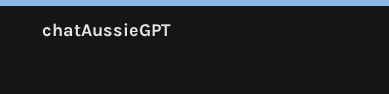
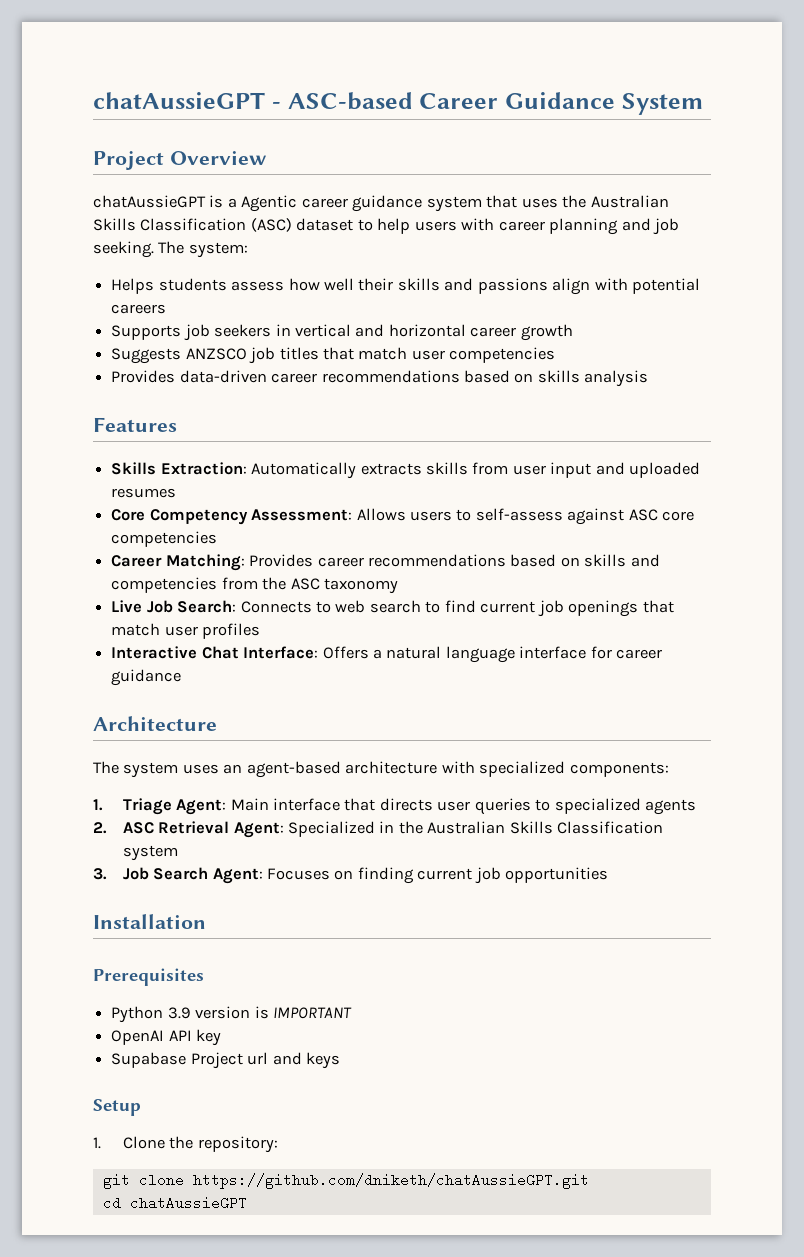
- chatAussieGPT
+ chatAussieGPT - ASC-based Career Guidance System
+ Project Overview
+ chatAussieGPT is a Agentic career guidance system that uses the Australian Skills Classification (ASC) dataset to help users with career planning and job seeking. The system:
+ Helps students assess how well their skills and passions align with potential careers
+ Supports job seekers in vertical and horizontal career growth
+ Suggests ANZSCO job titles that match user competencies
+ Provides data-driven career recommendations based on skills analysis
+ Features
+ Skills Extraction: Automatically extracts skills from user input and uploaded resumes
+ Core Competency Assessment: Allows users to self-assess against ASC core competencies
+ Career Matching: Provides career recommendations based on skills and competencies from the ASC taxonomy
+ Live Job Search: Connects to web search to find current job openings that match user profiles
+ Interactive Chat Interface: Offers a natural language interface for career guidance
+ Architecture
+ The system uses an agent-based architecture with specialized components:
+ 1. Triage Agent: Main interface that directs user queries to specialized agents
+ 2. ASC Retrieval Agent: Specialized in the Australian Skills Classification system
+ 3. Job Search Agent: Focuses on finding current job opportunities
+ Installation
+ Prerequisites
+ Python 3.9 version is IMPORTANT
+ OpenAI API key
+ Supabase Project url and keys
+ Setup
+ 1. Clone the repository:
+ git clone https://github.com/dniketh/chatAussieGPT.git
+ cd chatAussieGPT

